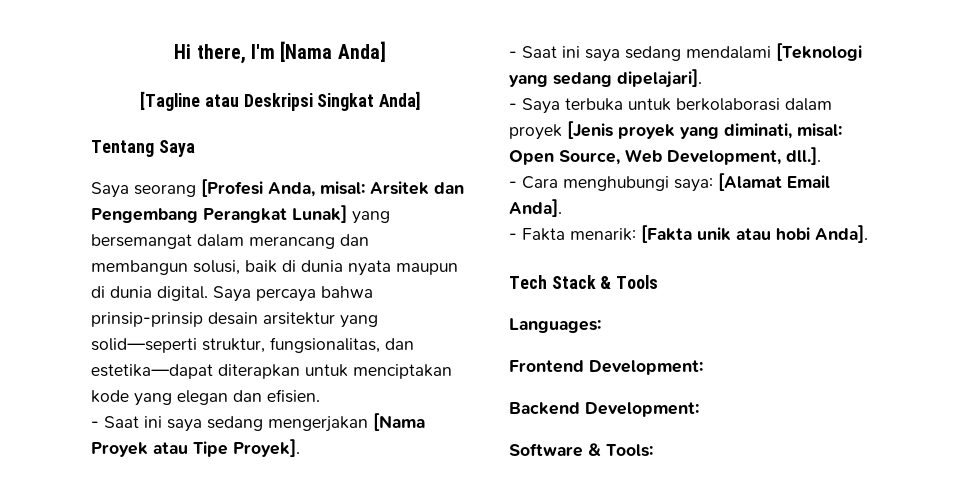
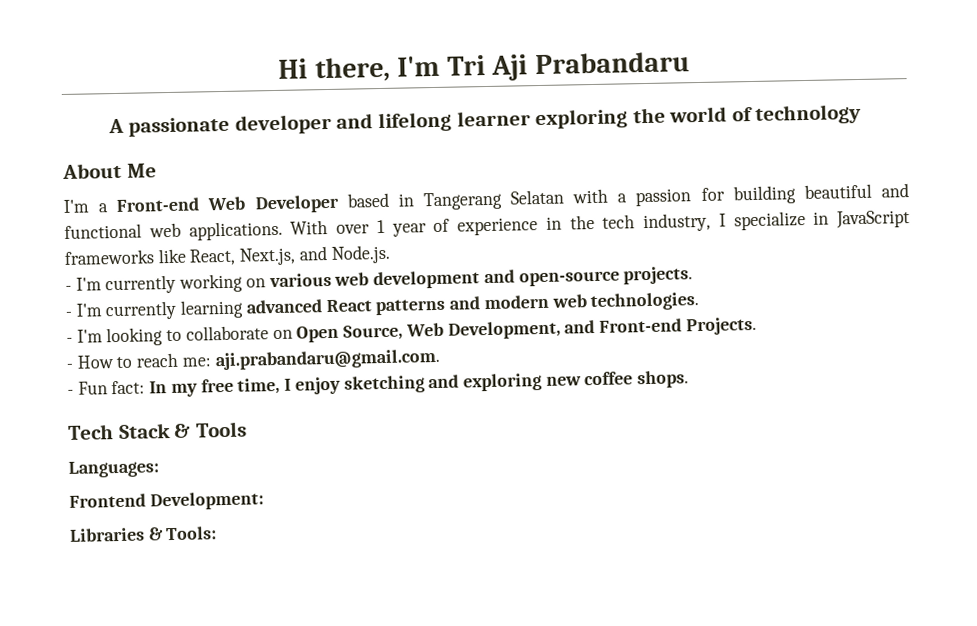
- Hi there, I'm [Nama Anda]
- [Tagline atau Deskripsi Singkat Anda]
- Tentang Saya
- Saya seorang [Profesi Anda, misal: Arsitek dan Pengembang Perangkat Lunak] yang bersemangat dalam merancang dan membangun solusi, baik di dunia nyata maupun di dunia digital. Saya percaya bahwa prinsip-prinsip desain arsitektur yang solid—seperti struktur, fungsionalitas, dan estetika—dapat diterapkan untuk menciptakan kode yang elegan dan efisien.
- - Saat ini saya sedang mengerjakan [Nama Proyek atau Tipe Proyek].
- - Saat ini saya sedang mendalami [Teknologi yang sedang dipelajari].
- - Saya terbuka untuk berkolaborasi dalam proyek [Jenis proyek yang diminati, misal: Open Source, Web Development, dll.].
- - Cara menghubungi saya: [Alamat Email Anda].
- - Fakta menarik: [Fakta unik atau hobi Anda].
+ Hi there, I'm Tri Aji Prabandaru
+ A passionate developer and lifelong learner exploring the world of technology
+ About Me
+ I'm a Front-end Web Developer based in Tangerang Selatan with a passion for building beautiful and functional web applications. With over 1 year of experience in the tech industry, I specialize in JavaScript frameworks like React, Next.js, and Node.js.
+ - I'm currently working on various web development and open-source projects.
+ - I'm currently learning advanced React patterns and modern web technologies.
+ - I'm looking to collaborate on Open Source, Web Development, and Front-end Projects.
+ - How to reach me: aji.prabandaru@gmail.com.
+ - Fun fact: In my free time, I enjoy sketching and exploring new coffee shops.
- Backend Development:
- Software & Tools:
+ Libraries & Tools:

